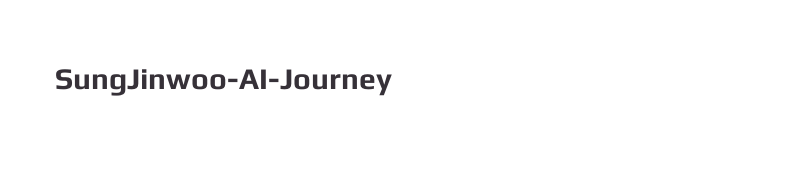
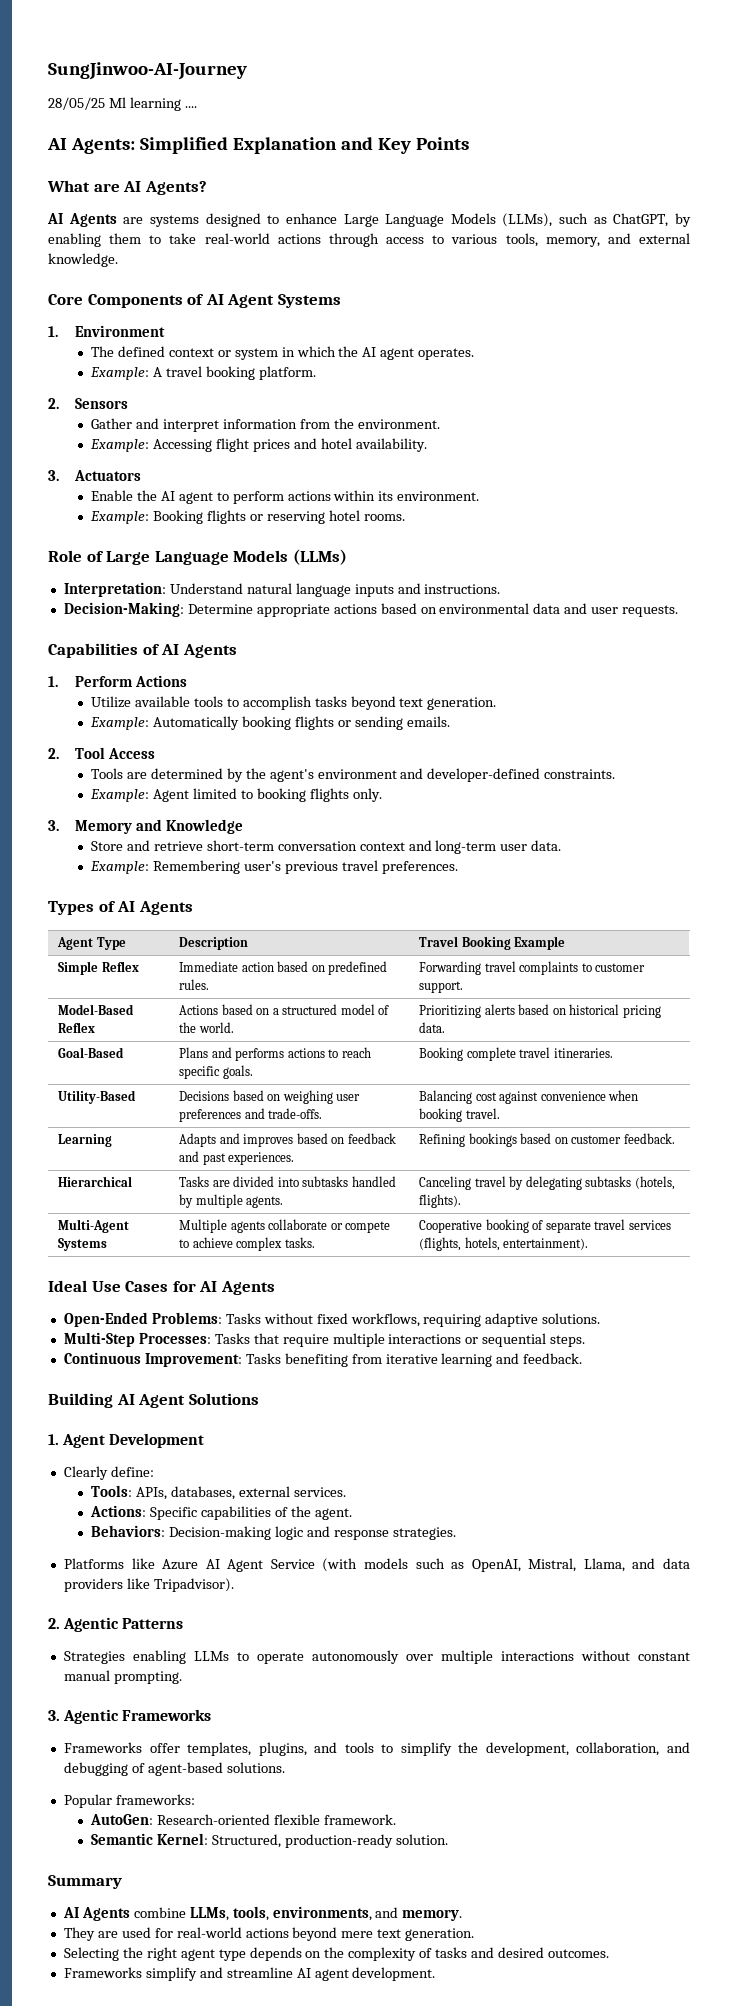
+ 28/05/25 Ml learning ....
+ AI Agents: Simplified Explanation and Key Points
+ What are AI Agents?
+ AI Agents are systems designed to enhance Large Language Models (LLMs), such as ChatGPT, by enabling them to take real-world actions through access to various tools, memory, and external knowledge.
+ Core Components of AI Agent Systems
+ 1. Environment
+ The defined context or system in which the AI agent operates.
+ Example: A travel booking platform.
+ 2. Sensors
+ Gather and interpret information from the environment.
+ Example: Accessing flight prices and hotel availability.
+ 3. Actuators
+ Enable the AI agent to perform actions within its environment.
+ Example: Booking flights or reserving hotel rooms.
+ Role of Large Language Models (LLMs)
+ Interpretation: Understand natural language inputs and instructions.
+ Decision-Making: Determine appropriate actions based on environmental data and user requests.
+ Capabilities of AI Agents
+ 1. Perform Actions
+ Utilize available tools to accomplish tasks beyond text generation.
+ Example: Automatically booking flights or sending emails.
+ 2. Tool Access
+ Tools are determined by the agent's environment and developer-defined constraints.
+ Example: Agent limited to booking flights only.
+ 3. Memory and Knowledge
+ Store and retrieve short-term conversation context and long-term user data.
+ Example: Remembering user's previous travel preferences.
+ Types of AI Agents
+ Agent Type | Description | Travel Booking Example
+ Simple Reflex | Immediate action based on predefined rules. | Forwarding travel complaints to customer support.
+ Model-Based Reflex | Actions based on a structured model of the world. | Prioritizing alerts based on historical pricing data.
+ Goal-Based | Plans and performs actions to reach specific goals. | Booking complete travel itineraries.
+ Utility-Based | Decisions based on weighing user preferences and trade-offs. | Balancing cost against convenience when booking travel.
+ Learning | Adapts and improves based on feedback and past experiences. | Refining bookings based on customer feedback.
+ Hierarchical | Tasks are divided into subtasks handled by multiple agents. | Canceling travel by delegating subtasks (hotels, flights).
+ Multi-Agent Systems | Multiple agents collaborate or compete to achieve complex tasks. | Cooperative booking of separate travel services (flights, hotels, entertainment).
+ Ideal Use Cases for AI Agents
+ Open-Ended Problems: Tasks without fixed workflows, requiring adaptive solutions.
+ Multi-Step Processes: Tasks that require multiple interactions or sequential steps.
+ Continuous Improvement: Tasks benefiting from iterative learning and feedback.
+ Building AI Agent Solutions
+ 1. Agent Development
+ Clearly define:
+ Tools: APIs, databases, external services.
+ Actions: Specific capabilities of the agent.
+ Behaviors: Decision-making logic and response strategies.
+ Platforms like Azure AI Agent Service (with models such as OpenAI, Mistral, Llama, and data providers like Tripadvisor).
+ 2. Agentic Patterns
+ Strategies enabling LLMs to operate autonomously over multiple interactions without constant manual prompting.
+ 3. Agentic Frameworks
+ Frameworks offer templates, plugins, and tools to simplify the development, collaboration, and debugging of agent-based solutions.
+ Popular frameworks:
+ AutoGen: Research-oriented flexible framework.
+ Semantic Kernel: Structured, production-ready solution.
+ Summary
+ AI Agents combine LLMs, tools, environments, and memory.
+ They are used for real-world actions beyond mere text generation.
+ Selecting the right agent type depends on the complexity of tasks and desired outcomes.
+ Frameworks simplify and streamline AI agent development.

